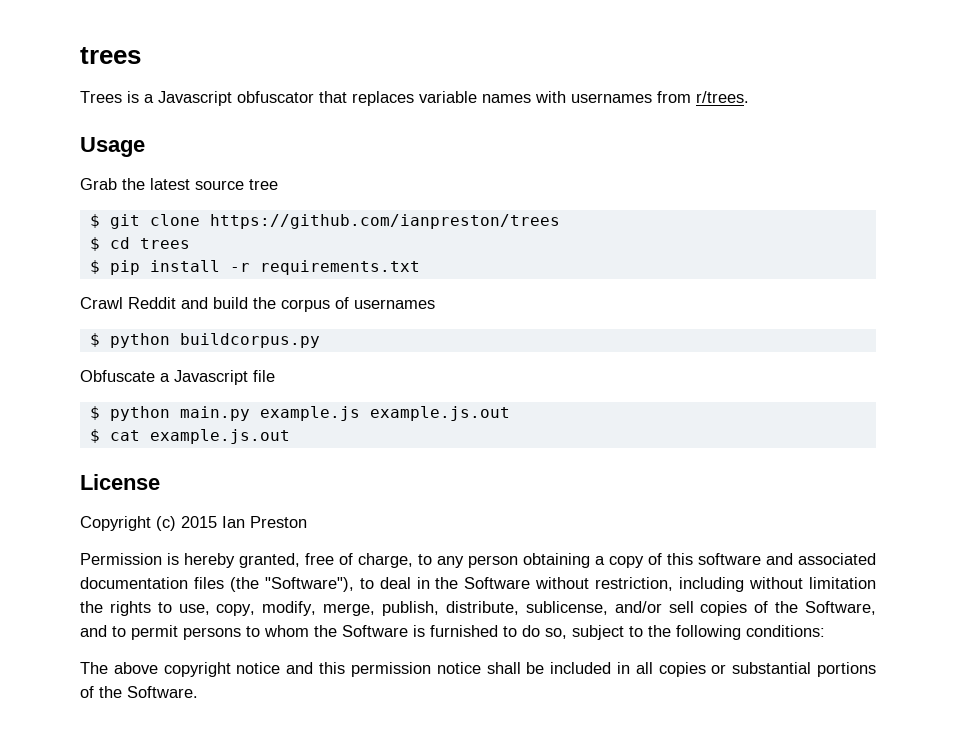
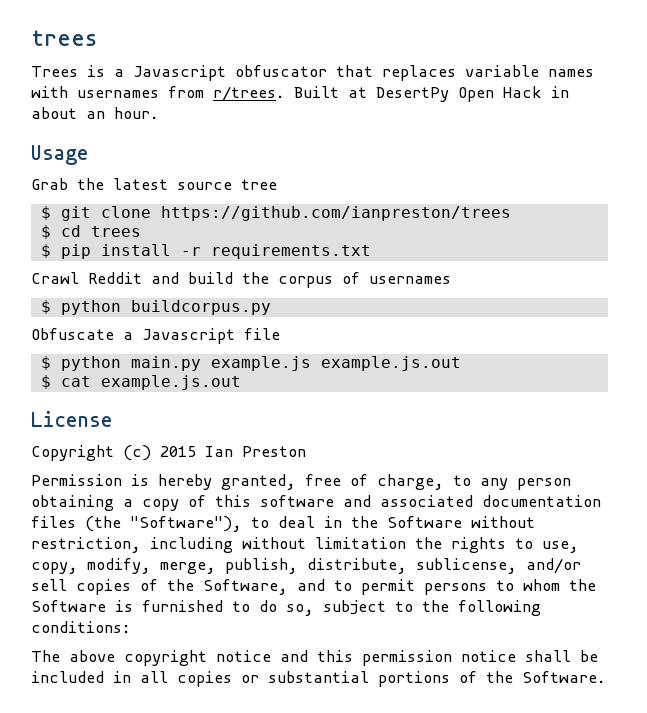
+ Built at DesertPy Open Hack in about an hour.

